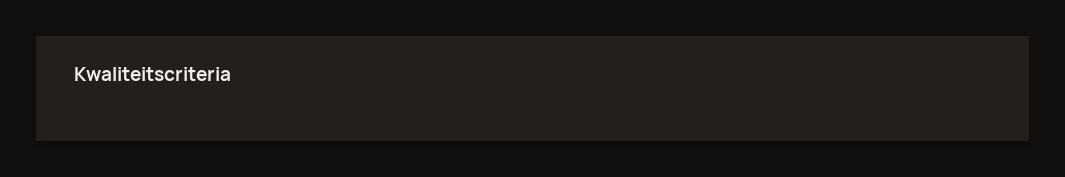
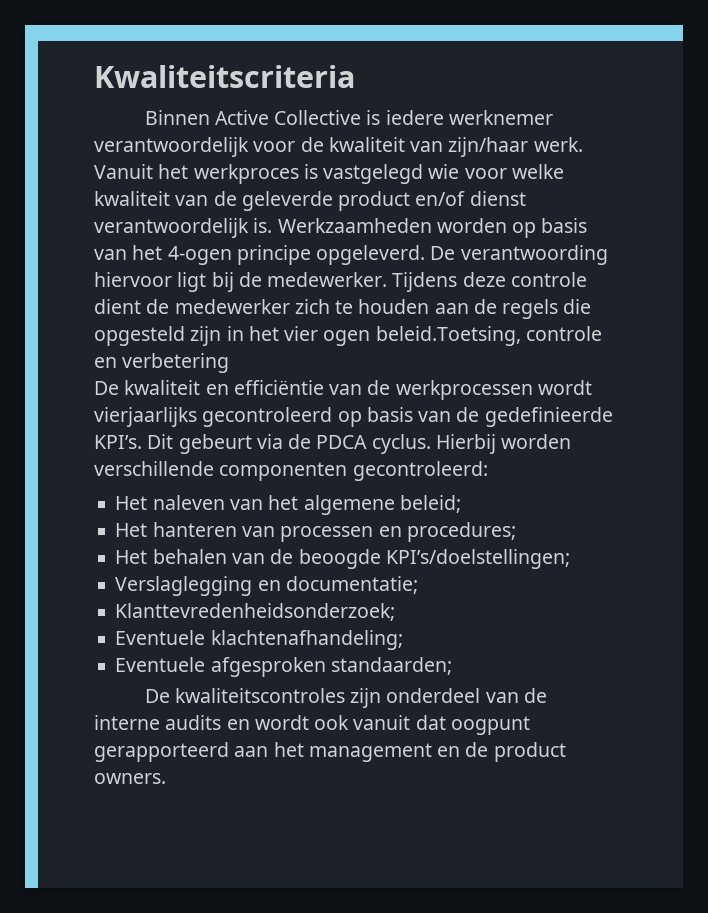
+ Binnen Active Collective is iedere werknemer verantwoordelijk voor de kwaliteit van zijn/haar werk. Vanuit het werkproces is vastgelegd wie voor welke kwaliteit van de geleverde product en/of dienst verantwoordelijk is. Werkzaamheden worden op basis van het 4-ogen principe opgeleverd. De verantwoording hiervoor ligt bij de medewerker. Tijdens deze controle dient de medewerker zich te houden aan de regels die opgesteld zijn in het vier ogen beleid.Toetsing, controle en verbetering
+ De kwaliteit en efficiëntie van de werkprocessen wordt vierjaarlijks gecontroleerd op basis van de gedefinieerde KPI’s. Dit gebeurt via de PDCA cyclus. Hierbij worden verschillende componenten gecontroleerd:
+ Het naleven van het algemene beleid;
+ Het hanteren van processen en procedures;
+ Het behalen van de beoogde KPI’s/doelstellingen;
+ Verslaglegging en documentatie;
+ Klanttevredenheidsonderzoek;
+ Eventuele klachtenafhandeling;
+ Eventuele afgesproken standaarden;
+ De kwaliteitscontroles zijn onderdeel van de interne audits en wordt ook vanuit dat oogpunt gerapporteerd aan het management en de product owners.

